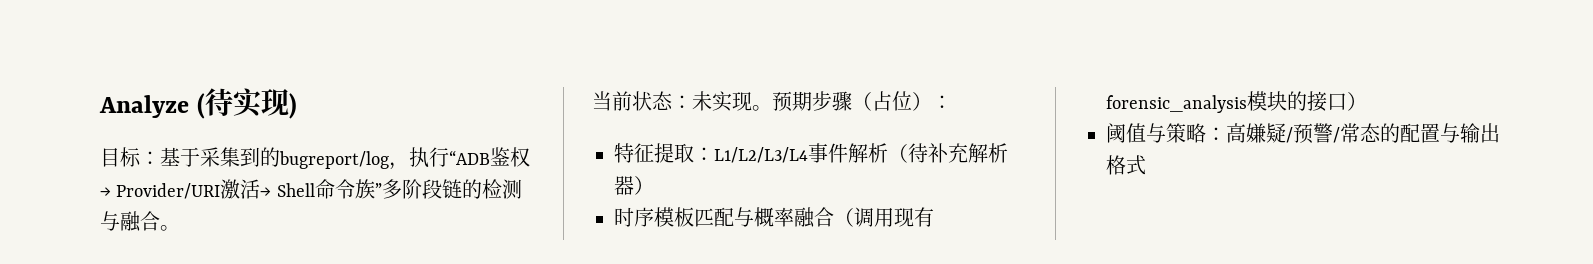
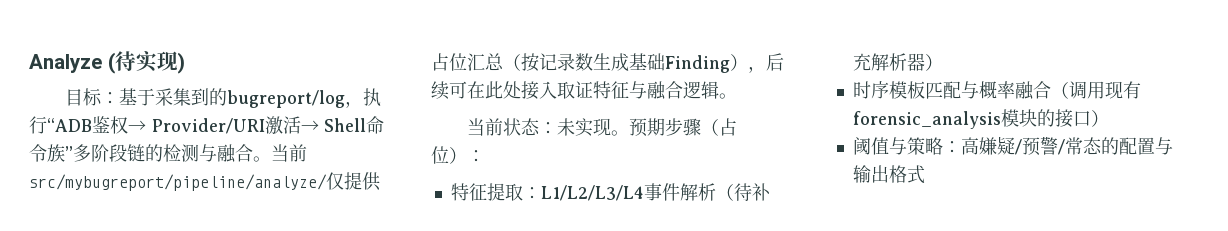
+ 当前src/mybugreport/pipeline/analyze/仅提供占位汇总（按记录数生成基础Finding），后续可在此处接入取证特征与融合逻辑。

